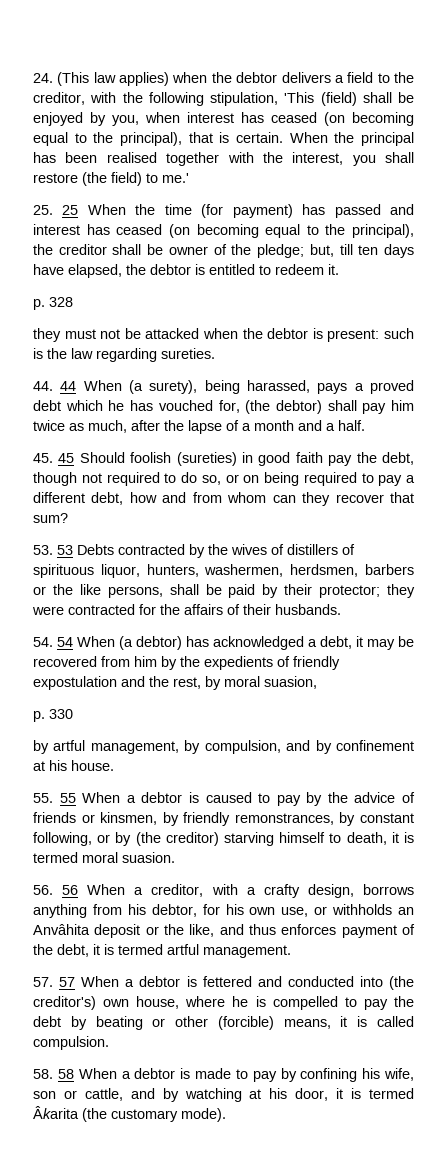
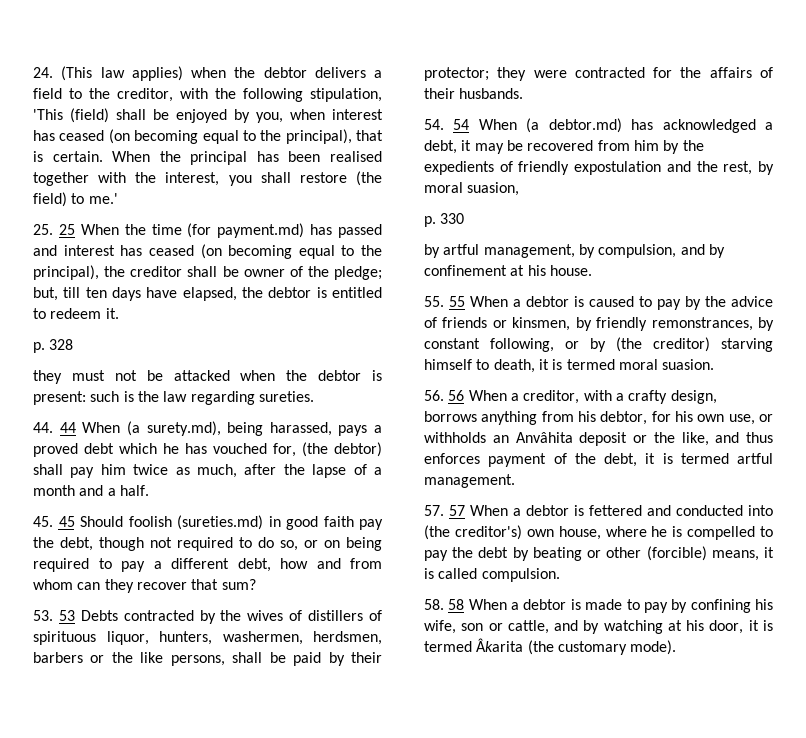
- 25. 25 When the time (for payment) has passed and interest has ceased (on becoming equal to the principal), the creditor shall be owner of the pledge; but, till ten days have elapsed, the debtor is entitled to redeem it.
+ 25. 25 When the time (for payment.md) has passed and interest has ceased (on becoming equal to the principal), the creditor shall be owner of the pledge; but, till ten days have elapsed, the debtor is entitled to redeem it.
- 44. 44 When (a surety), being harassed, pays a proved debt which he has vouched for, (the debtor) shall pay him twice as much, after the lapse of a month and a half.
+ 44. 44 When (a surety.md), being harassed, pays a proved debt which he has vouched for, (the debtor) shall pay him twice as much, after the lapse of a month and a half.
- 45. 45 Should foolish (sureties) in good faith pay the debt, though not required to do so, or on being required to pay a different debt, how and from whom can they recover that sum?
+ 45. 45 Should foolish (sureties.md) in good faith pay the debt, though not required to do so, or on being required to pay a different debt, how and from whom can they recover that sum?
- 54. 54 When (a debtor) has acknowledged a debt, it may be recovered from him by the expedients of friendly expostulation and the rest, by moral suasion,
+ 54. 54 When (a debtor.md) has acknowledged a debt, it may be recovered from him by the expedients of friendly expostulation and the rest, by moral suasion,

